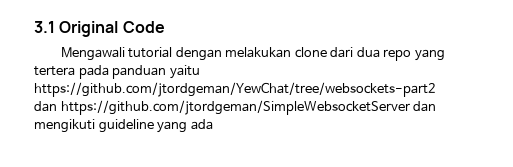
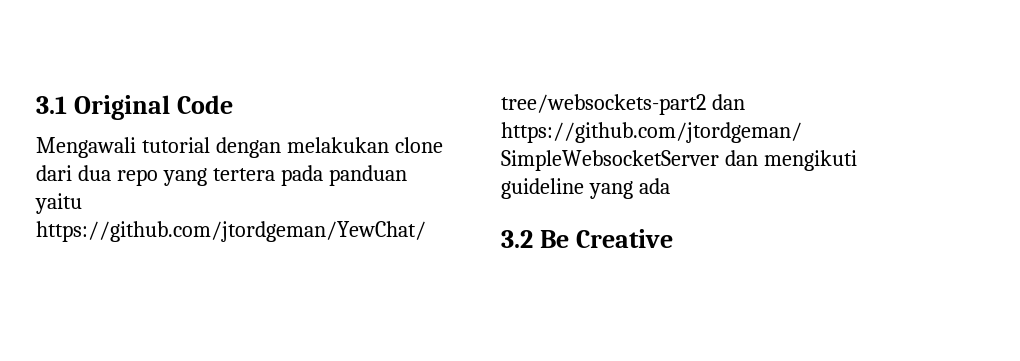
+ 3.2 Be Creative

